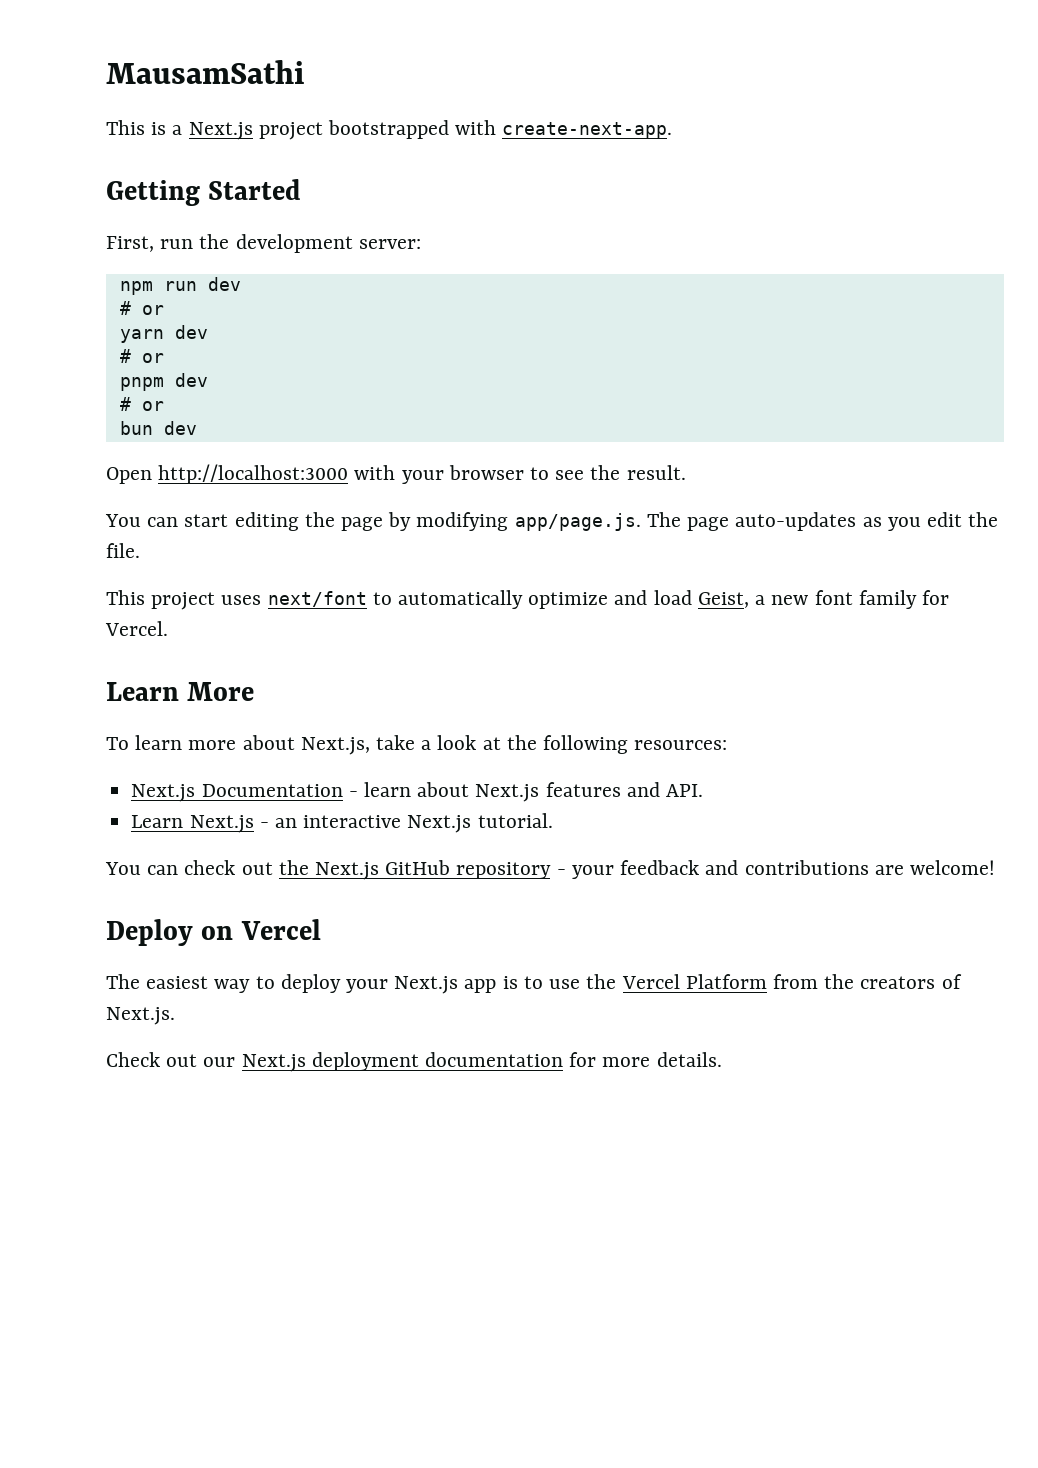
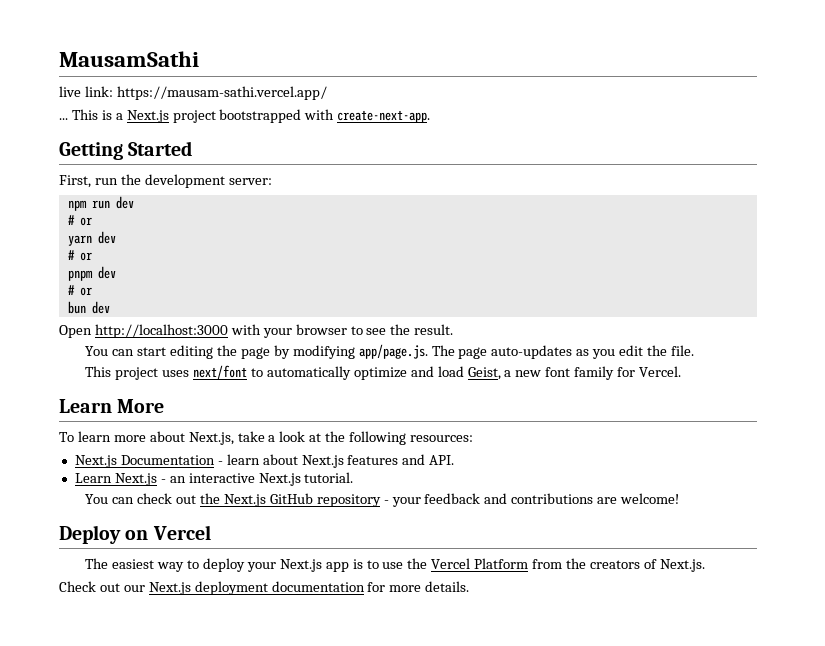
+ live link: https://mausam-sathi.vercel.app/
+ ...

